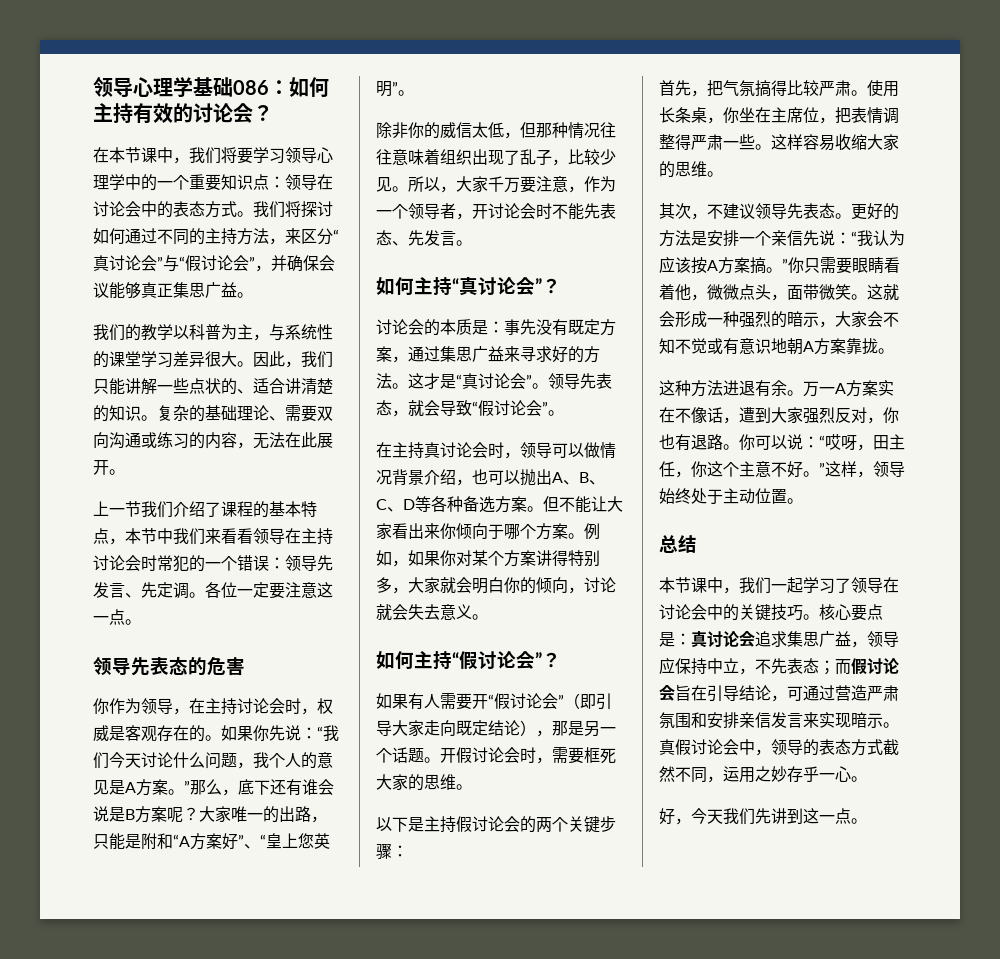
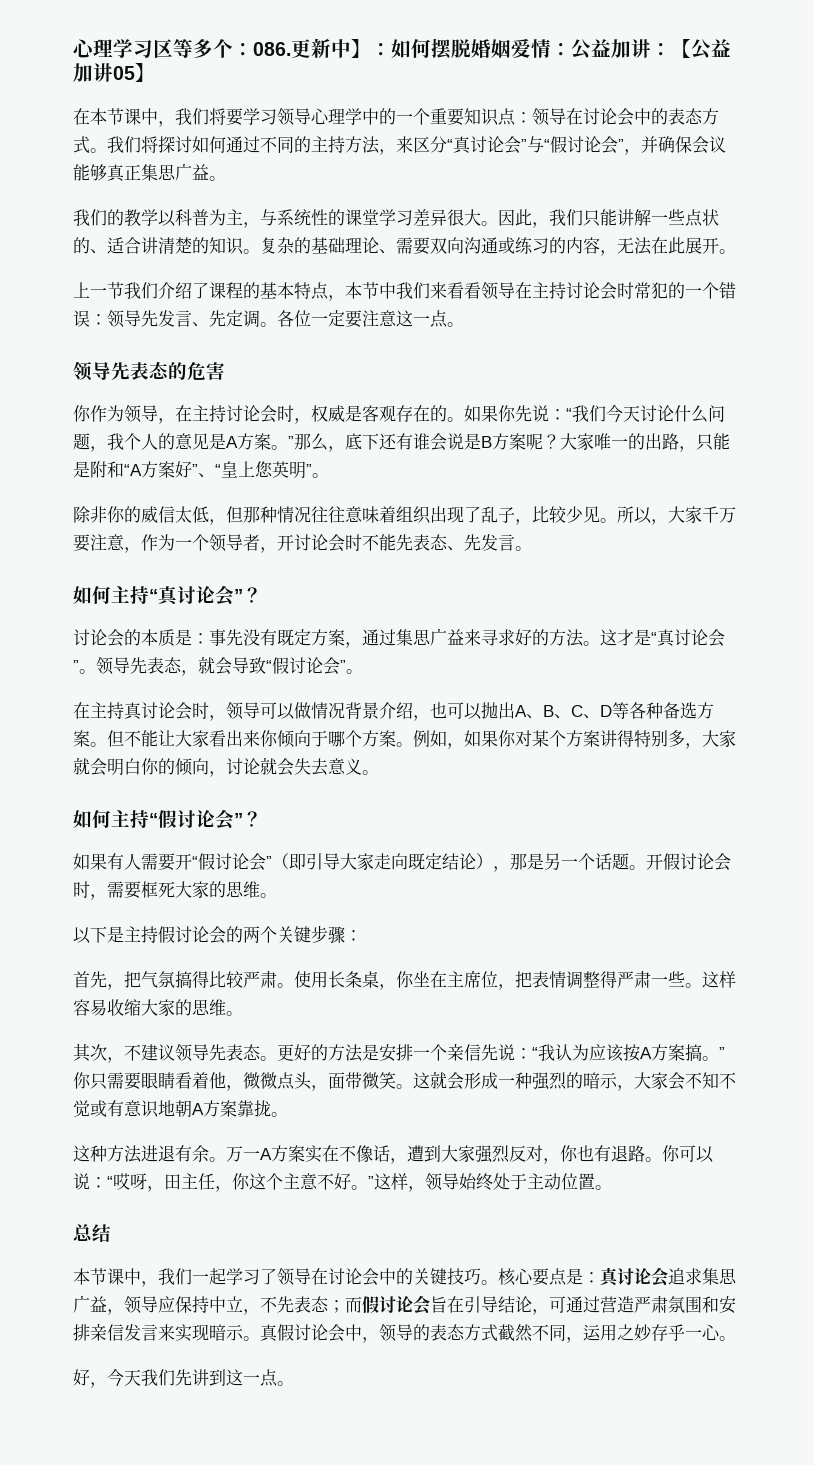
- 领导心理学基础086：如何主持有效的讨论会？
+ 心理学习区等多个：086.更新中】：如何摆脱婚姻爱情：公益加讲：【公益加讲05】

